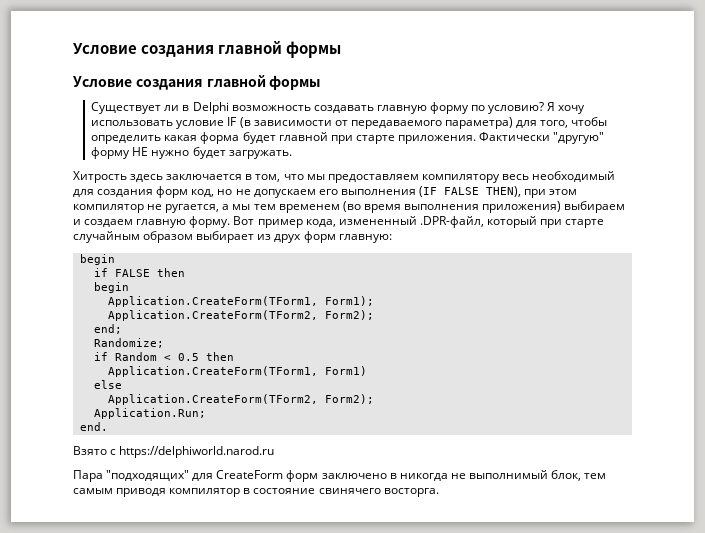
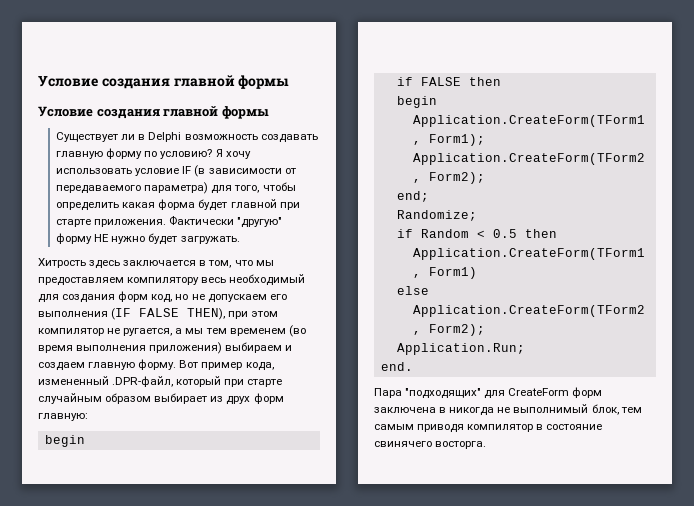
- Взято с https://delphiworld.narod.ru
- Пара "подходящих" для CreateForm форм заключено в никогда не выполнимый блок, тем самым приводя компилятор в состояние свинячего восторга.
+ Пара "подходящих" для CreateForm форм заключена в никогда не выполнимый блок, тем самым приводя компилятор в состояние свинячего восторга.

